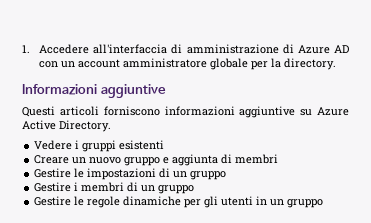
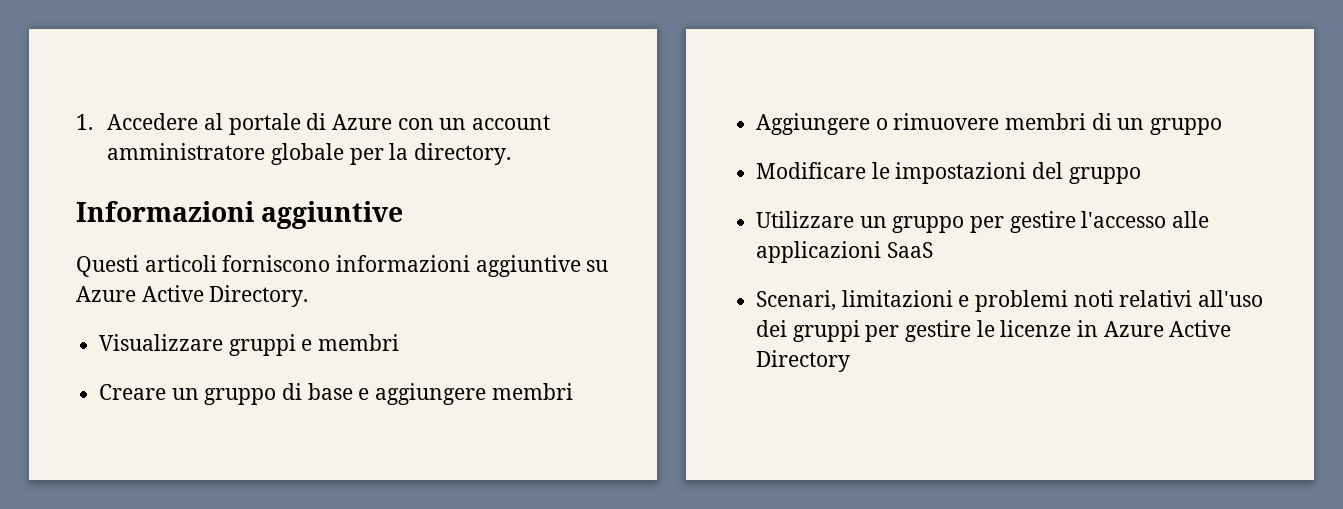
- 1. Accedere all'interfaccia di amministrazione di Azure AD con un account amministratore globale per la directory.
+ 1. Accedere al portale di Azure con un account amministratore globale per la directory.
- Vedere i gruppi esistenti
- Creare un nuovo gruppo e aggiunta di membri
- Gestire le impostazioni di un gruppo
- Gestire i membri di un gruppo
- Gestire le regole dinamiche per gli utenti in un gruppo
+ Visualizzare gruppi e membri
+ Creare un gruppo di base e aggiungere membri
+ Aggiungere o rimuovere membri di un gruppo
+ Modificare le impostazioni del gruppo
+ Utilizzare un gruppo per gestire l'accesso alle applicazioni SaaS
+ Scenari, limitazioni e problemi noti relativi all'uso dei gruppi per gestire le licenze in Azure Active Directory

